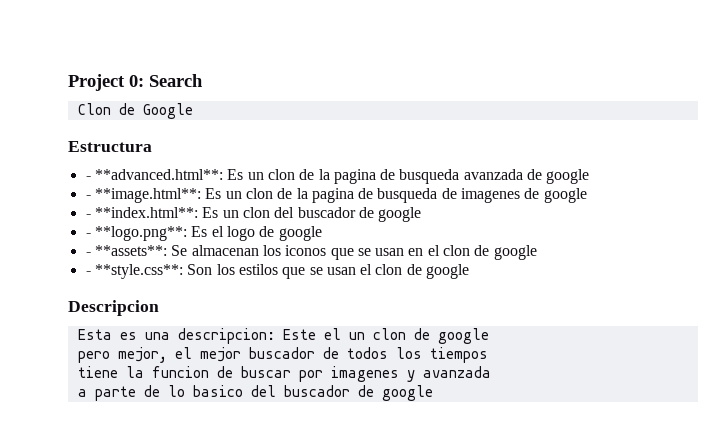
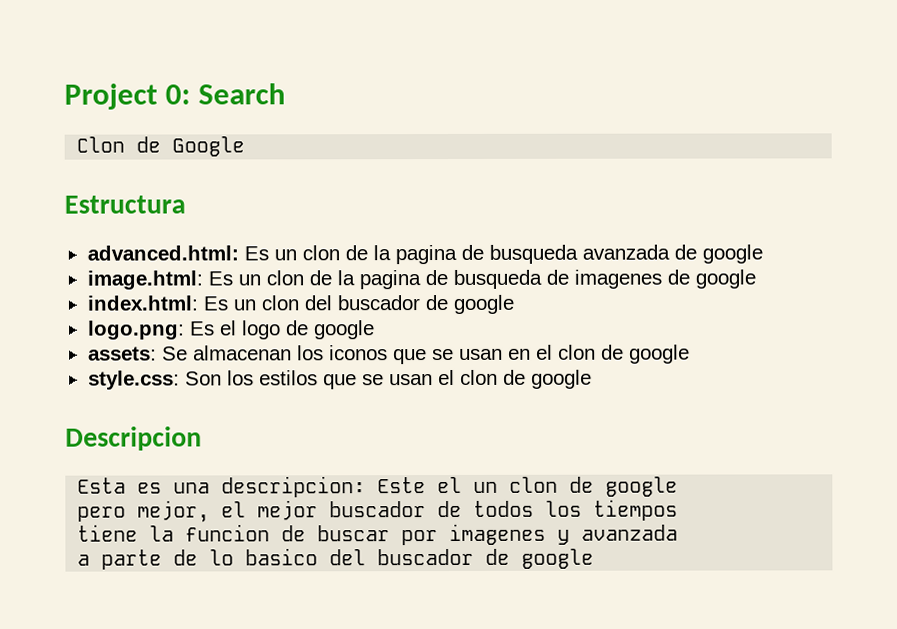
- - **advanced.html**: Es un clon de la pagina de busqueda avanzada de google
+ advanced.html: Es un clon de la pagina de busqueda avanzada de google
- - **image.html**: Es un clon de la pagina de busqueda de imagenes de google
+ image.html: Es un clon de la pagina de busqueda de imagenes de google
- - **index.html**: Es un clon del buscador de google
+ index.html: Es un clon del buscador de google
- - **logo.png**: Es el logo de google
+ logo.png: Es el logo de google
- - **assets**: Se almacenan los iconos que se usan en el clon de google
+ assets: Se almacenan los iconos que se usan en el clon de google
- - **style.css**: Son los estilos que se usan el clon de google
+ style.css: Son los estilos que se usan el clon de google

